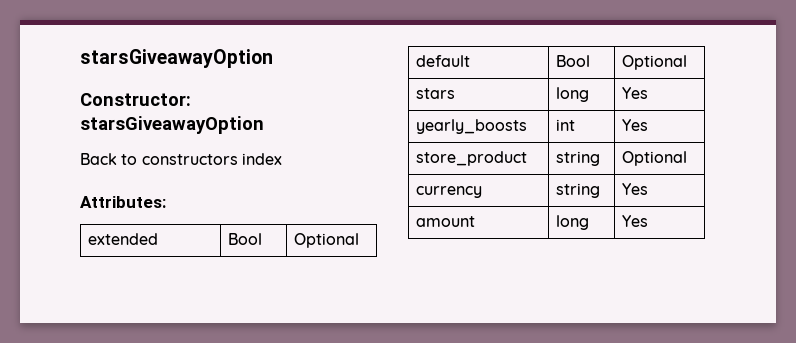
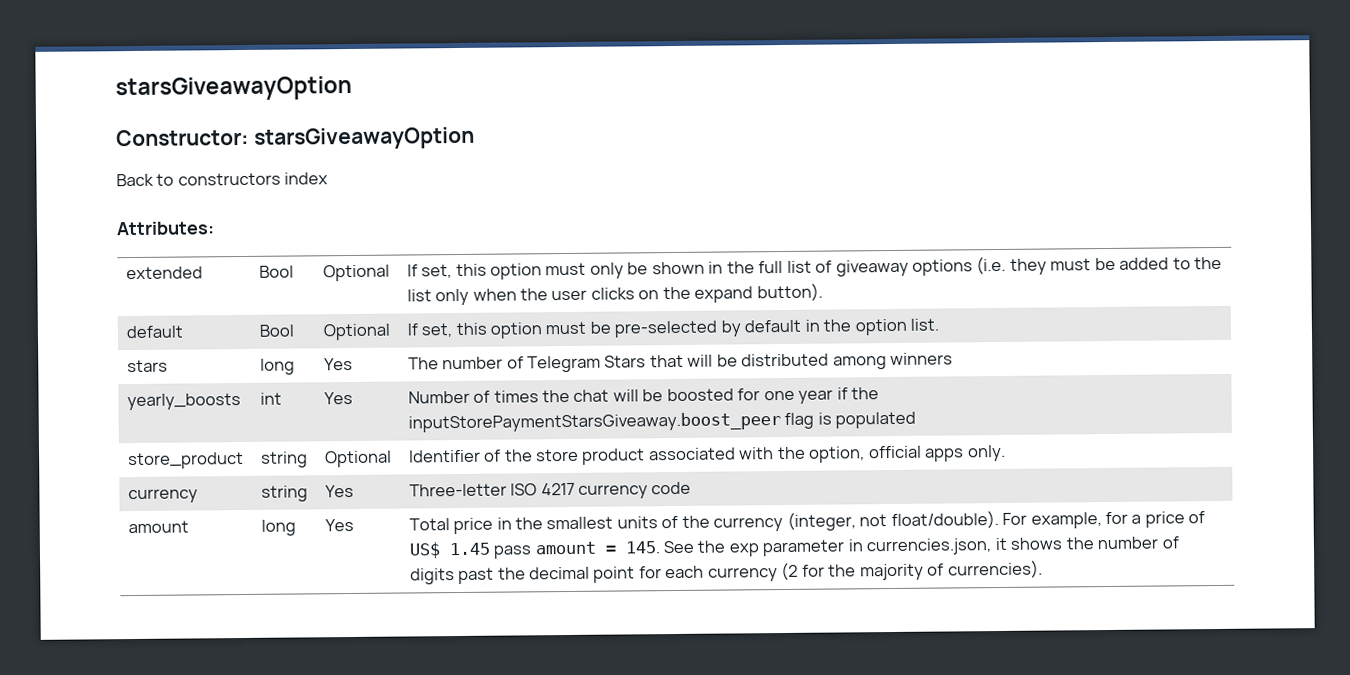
- extended | Bool | Optional
- default | Bool | Optional
- stars | long | Yes
- yearly_boosts | int | Yes
- store_product | string | Optional
- currency | string | Yes
- amount | long | Yes
+ extended | Bool | Optional | If set, this option must only be shown in the full list of giveaway options (i.e. they must be added to the list only when the user clicks on the expand button).
+ default | Bool | Optional | If set, this option must be pre-selected by default in the option list.
+ stars | long | Yes | The number of Telegram Stars that will be distributed among winners
+ yearly_boosts | int | Yes | Number of times the chat will be boosted for one year if the inputStorePaymentStarsGiveaway.boost_peer flag is populated
+ store_product | string | Optional | Identifier of the store product associated with the option, official apps only.
+ currency | string | Yes | Three-letter ISO 4217 currency code
+ amount | long | Yes | Total price in the smallest units of the currency (integer, not float/double). For example, for a price of US$ 1.45 pass amount = 145. See the exp parameter in currencies.json, it shows the number of digits past the decimal point for each currency (2 for the majority of currencies).

